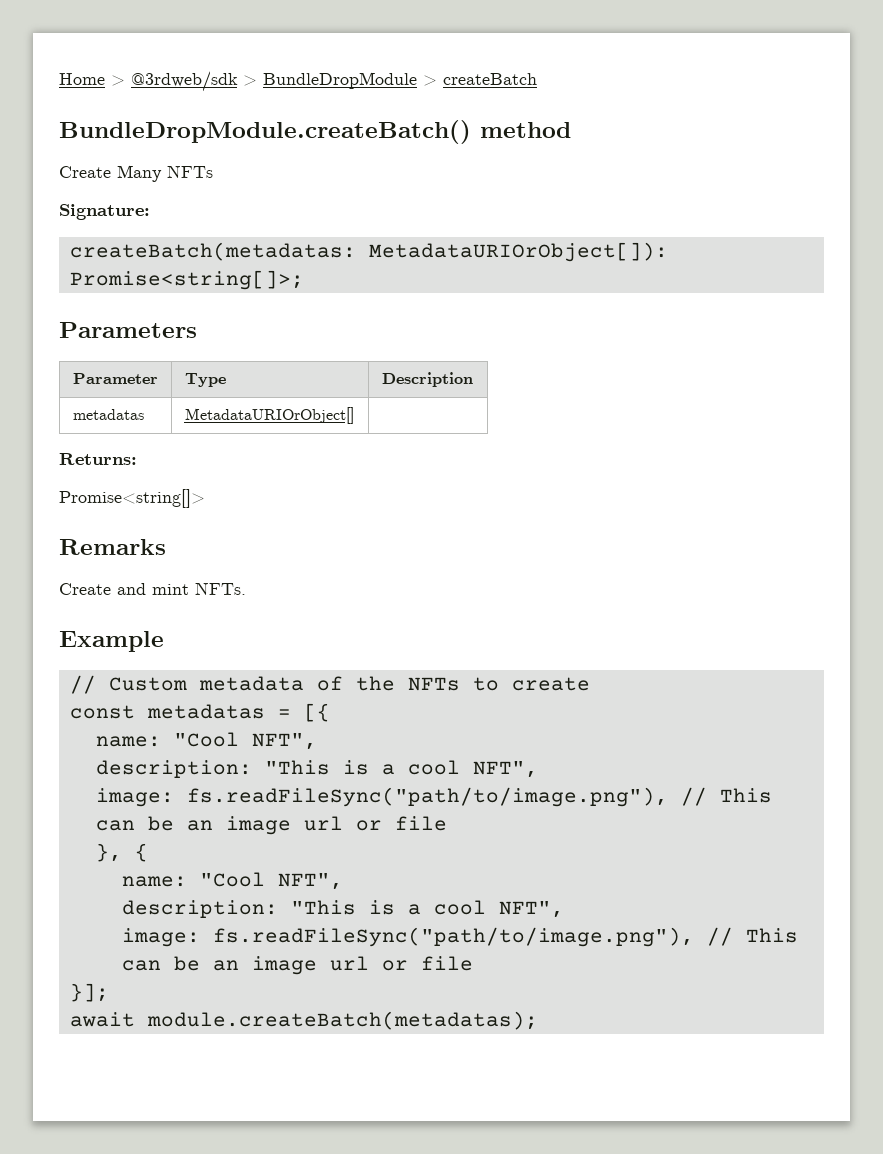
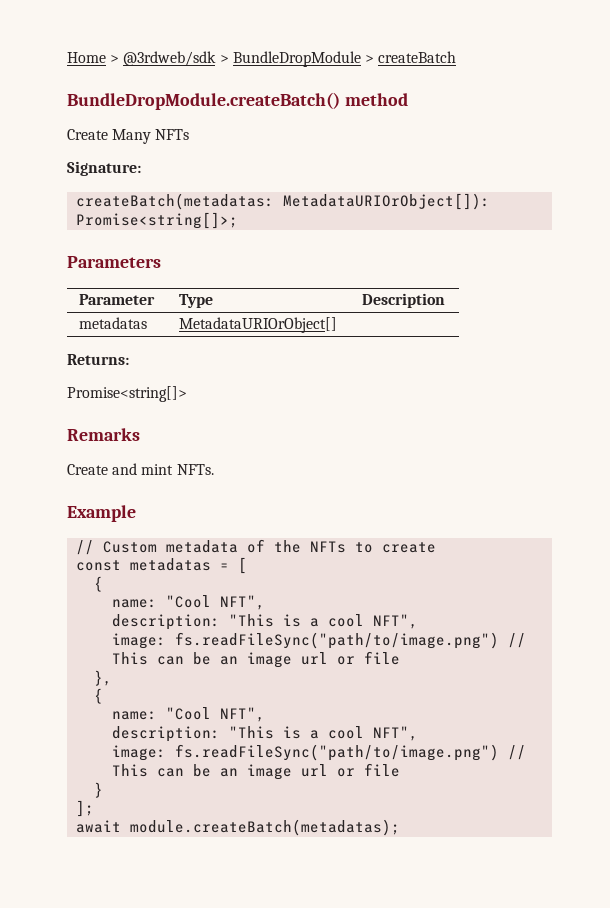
- const metadatas = [{
- name: "Cool NFT",
- description: "This is a cool NFT",
- image: fs.readFileSync("path/to/image.png"), // This can be an image url or file
- }, {
+ const metadatas = [
+ {
  name: "Cool NFT",
  description: "This is a cool NFT",
- image: fs.readFileSync("path/to/image.png"), // This can be an image url or file
- }];
+ image: fs.readFileSync("path/to/image.png") // This can be an image url or file
+ },
+ {
+ name: "Cool NFT",
+ description: "This is a cool NFT",
+ image: fs.readFileSync("path/to/image.png") // This can be an image url or file
+ }
+ ];

